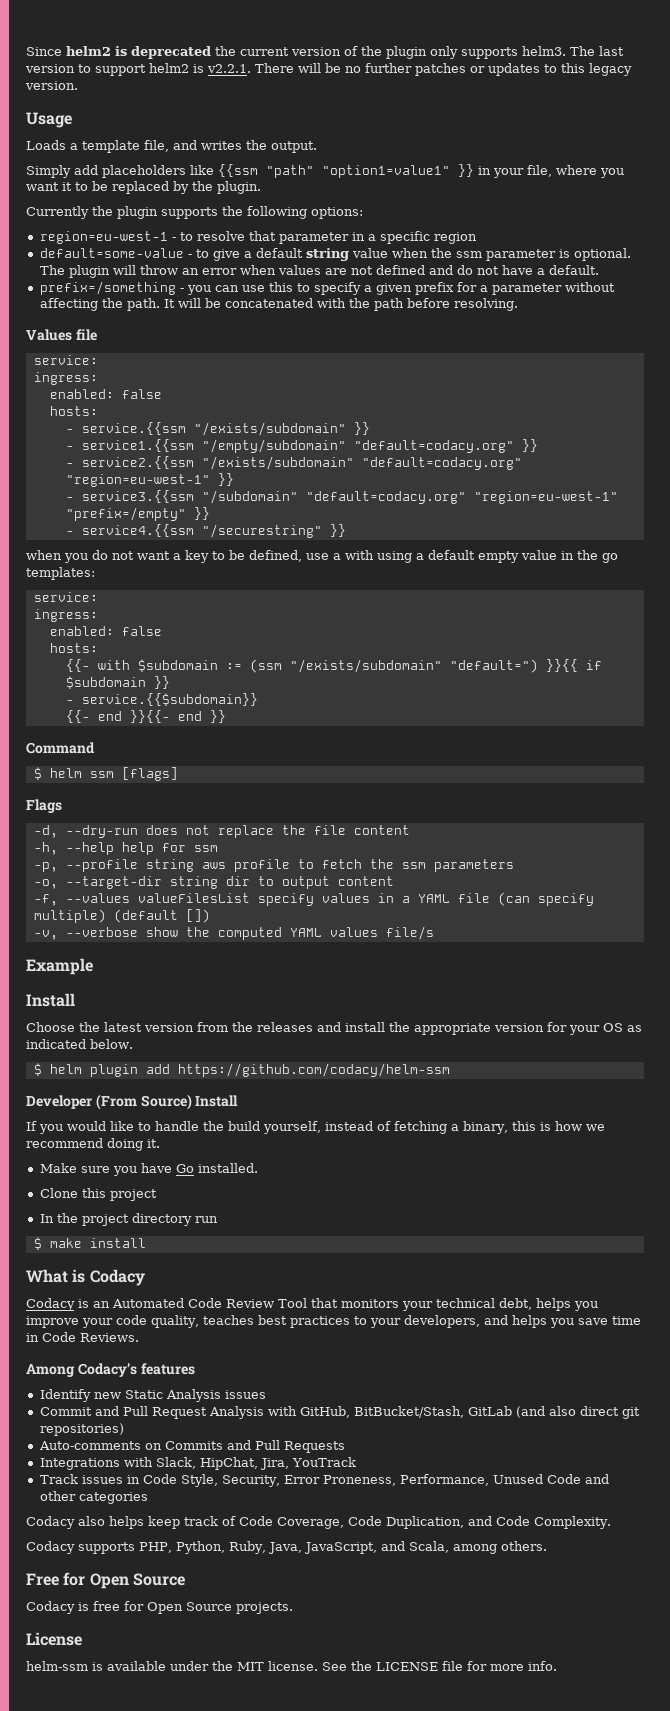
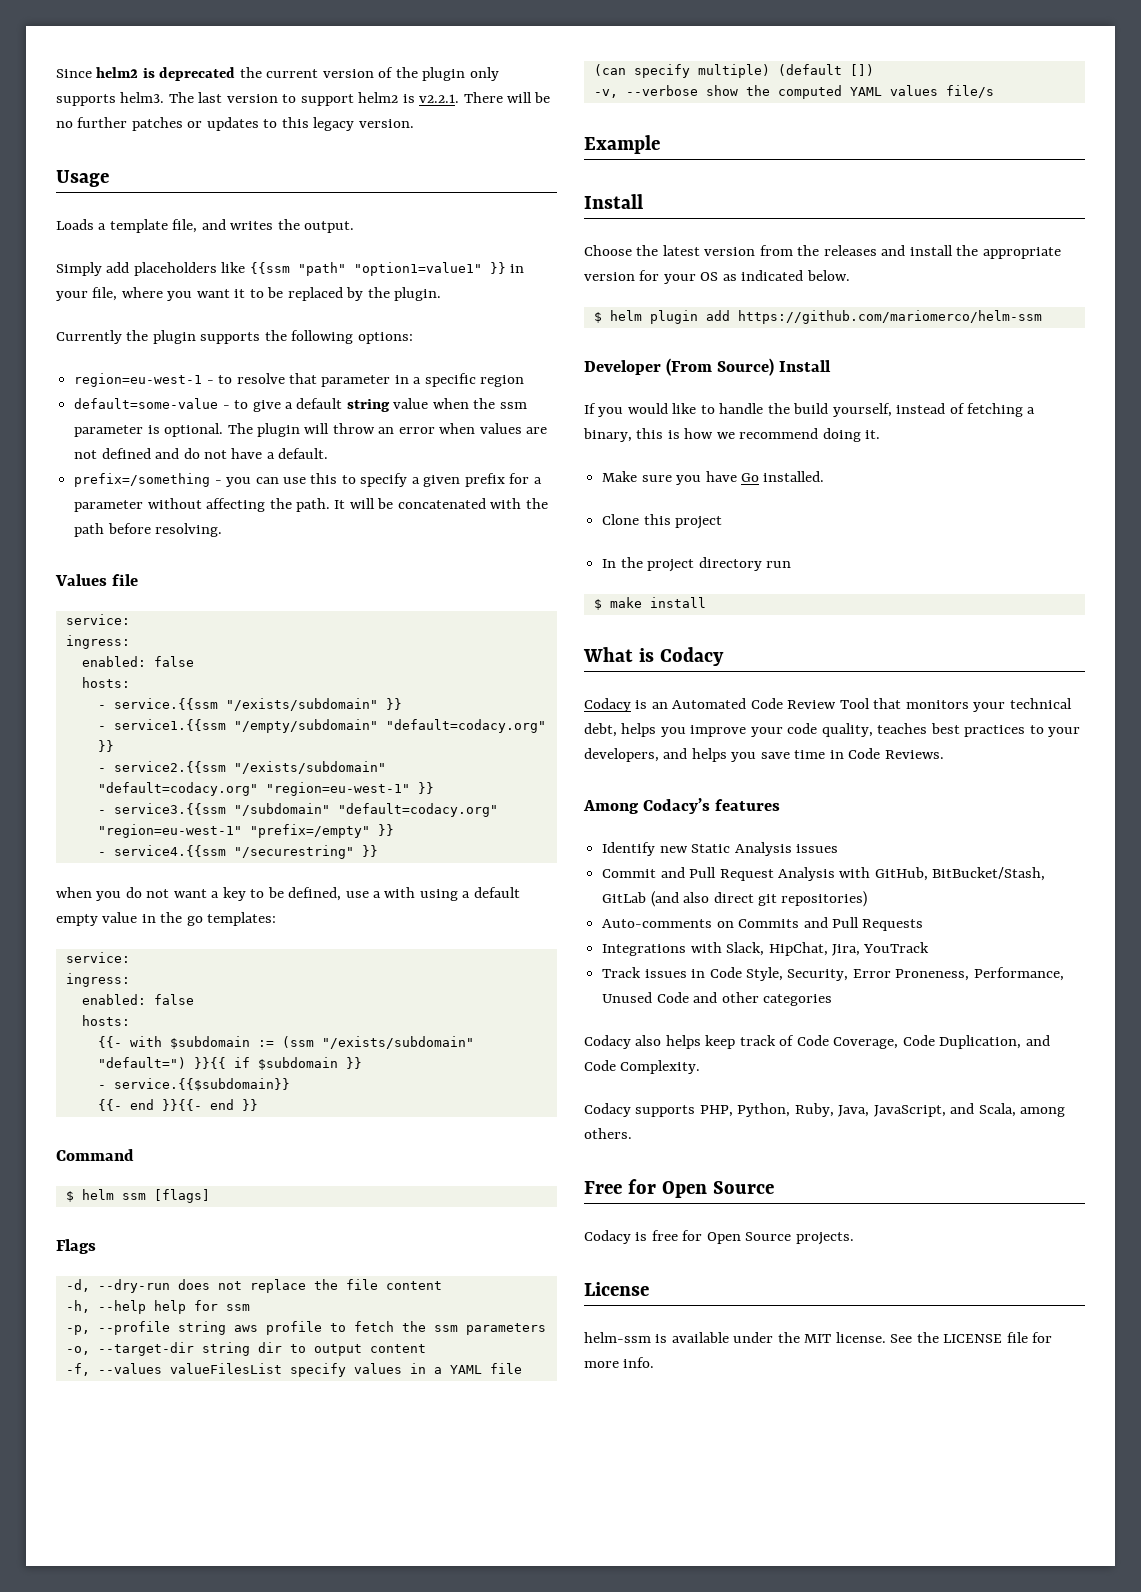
- $ helm plugin add https://github.com/codacy/helm-ssm
+ $ helm plugin add https://github.com/mariomerco/helm-ssm

